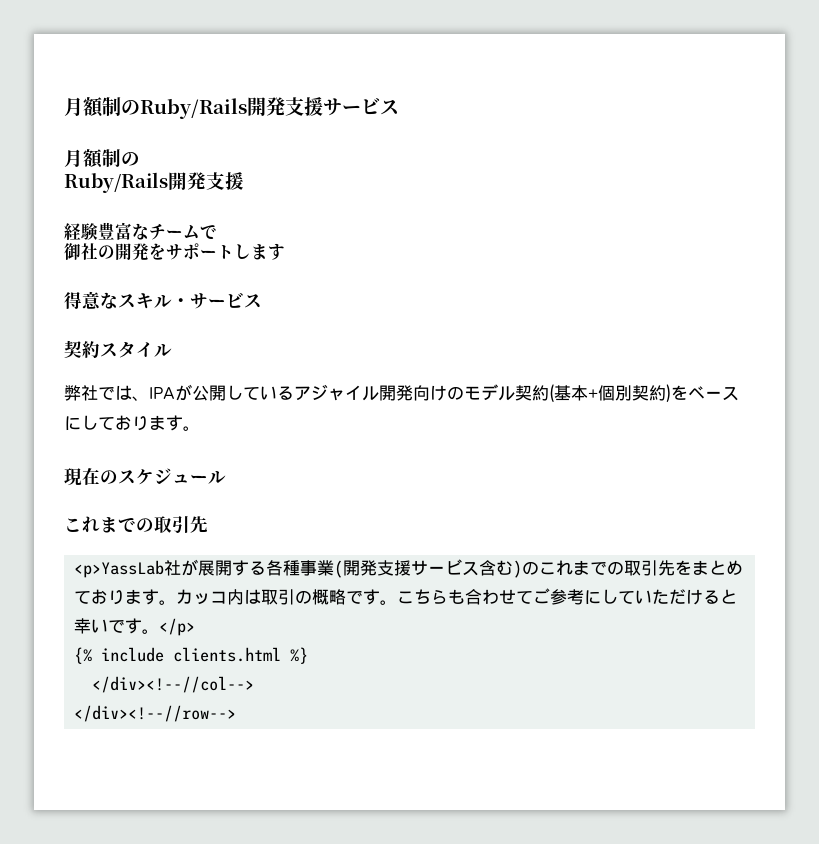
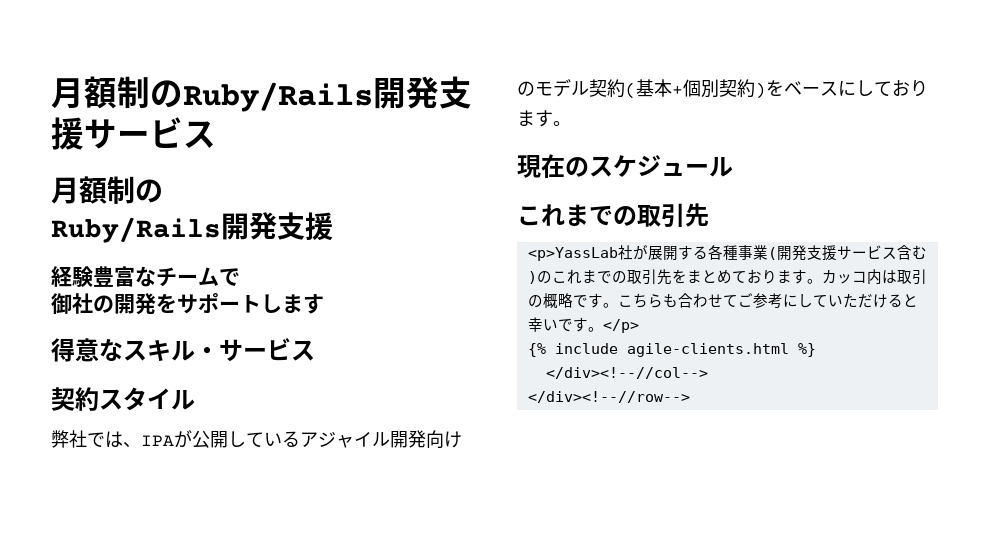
- {% include clients.html %}
+ {% include agile-clients.html %}

